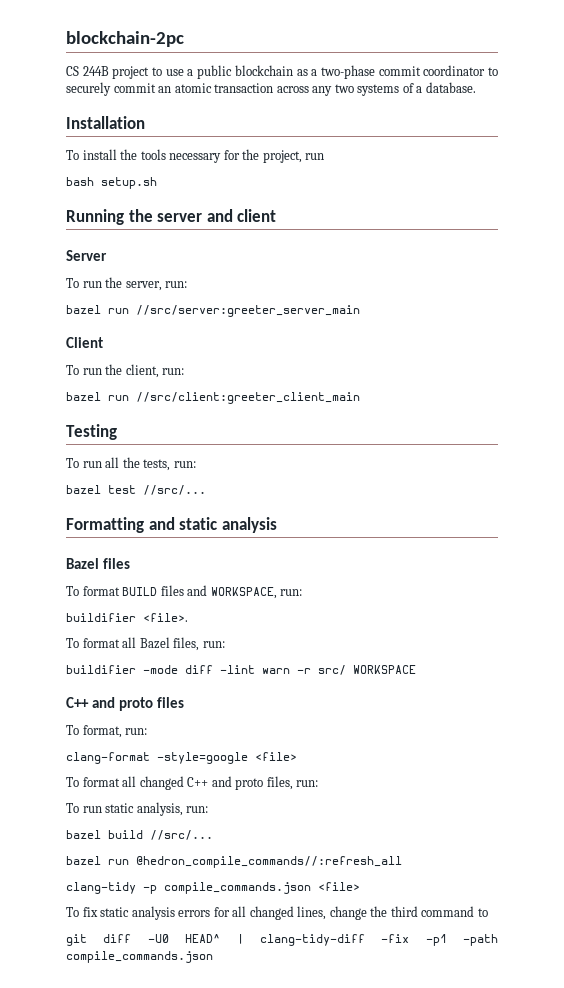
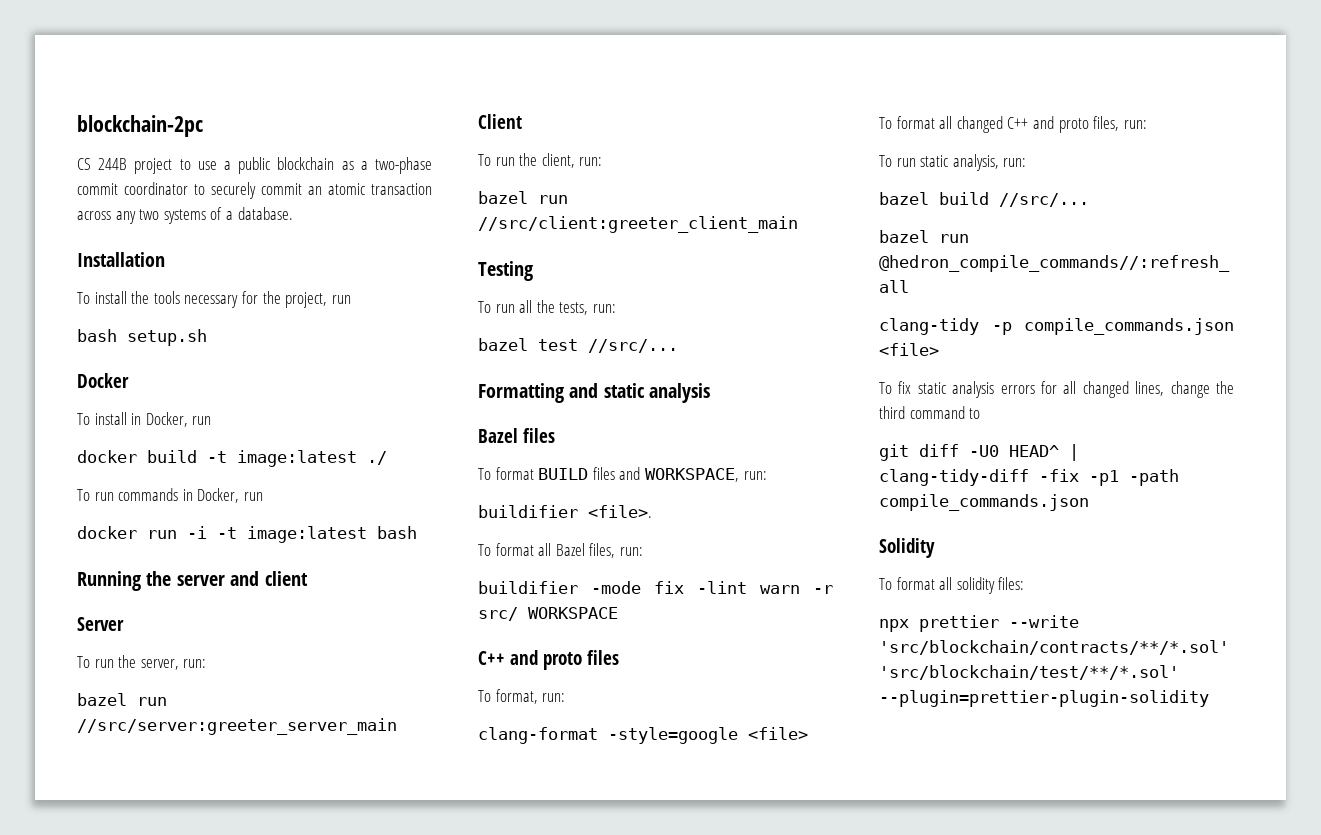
+ Docker
+ To install in Docker, run
+ docker build -t image:latest ./
+ To run commands in Docker, run
+ docker run -i -t image:latest bash
- buildifier -mode diff -lint warn -r src/ WORKSPACE
+ buildifier -mode fix -lint warn -r src/ WORKSPACE
+ Solidity
+ To format all solidity files:
+ npx prettier --write 'src/blockchain/contracts/**/*.sol' 'src/blockchain/test/**/*.sol' --plugin=prettier-plugin-solidity

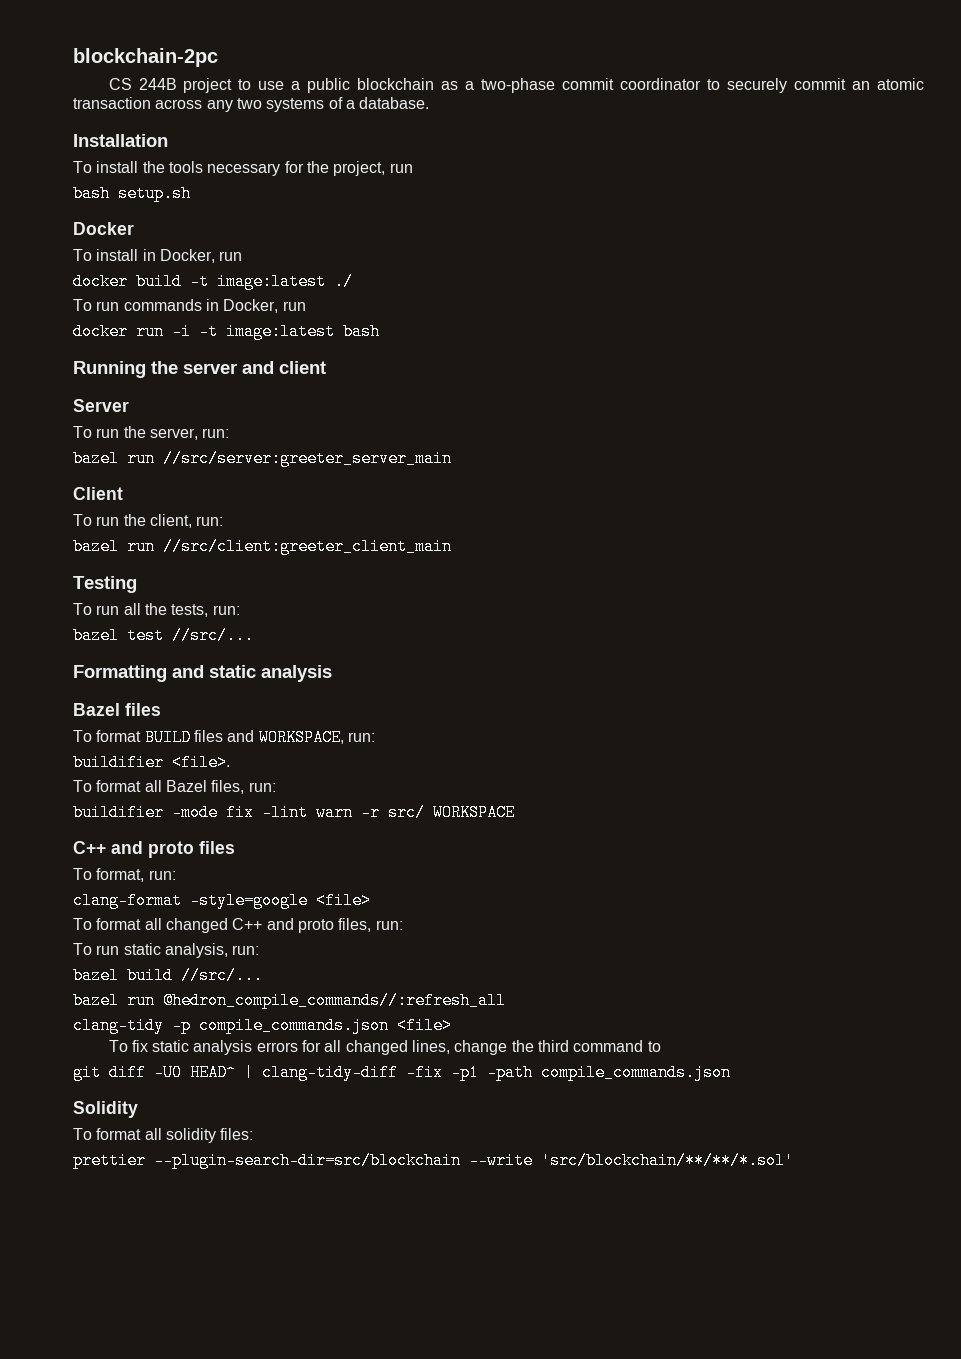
- npx prettier --write 'src/blockchain/contracts/**/*.sol' 'src/blockchain/test/**/*.sol' --plugin=prettier-plugin-solidity
+ prettier --plugin-search-dir=src/blockchain --write 'src/blockchain/**/**/*.sol'

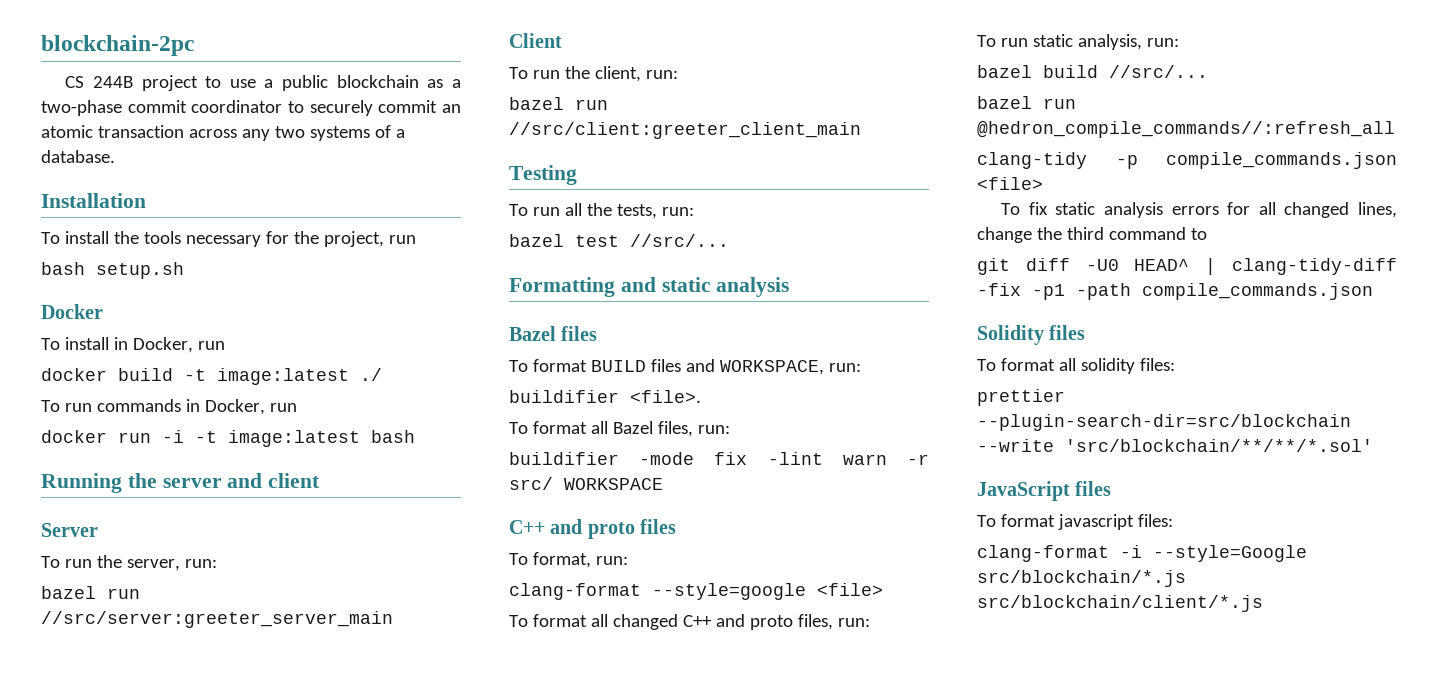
- clang-format -style=google <file>
+ clang-format --style=google <file>
- Solidity
+ Solidity files
+ JavaScript files
+ To format javascript files:
+ clang-format -i --style=Google src/blockchain/*.js src/blockchain/client/*.js

